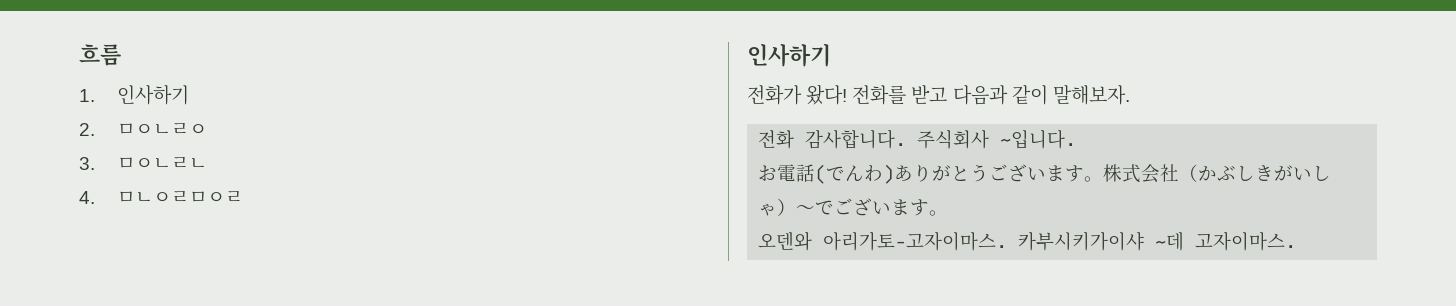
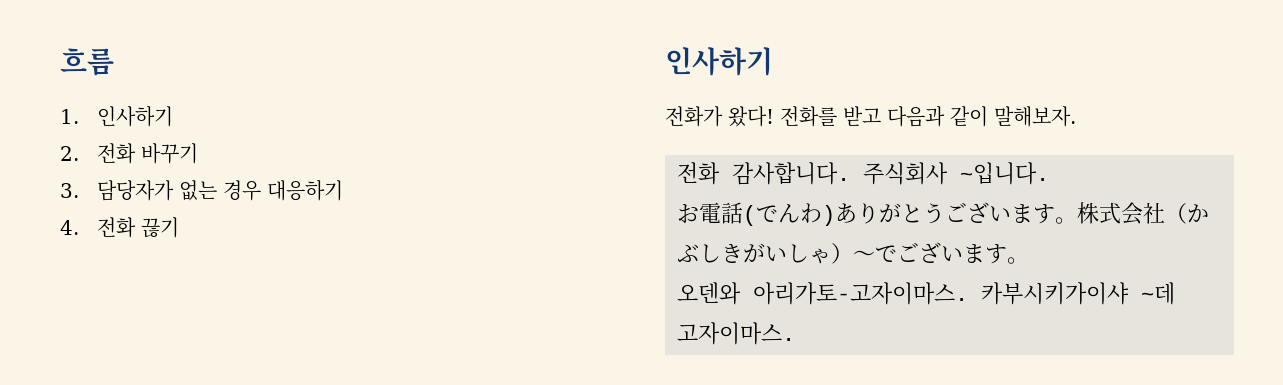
- 2. ㅁㅇㄴㄹㅇ
+ 2. 전화 바꾸기
- 3. ㅁㅇㄴㄹㄴ
+ 3. 담당자가 없는 경우 대응하기
- 4. ㅁㄴㅇㄹㅁㅇㄹ
+ 4. 전화 끊기

